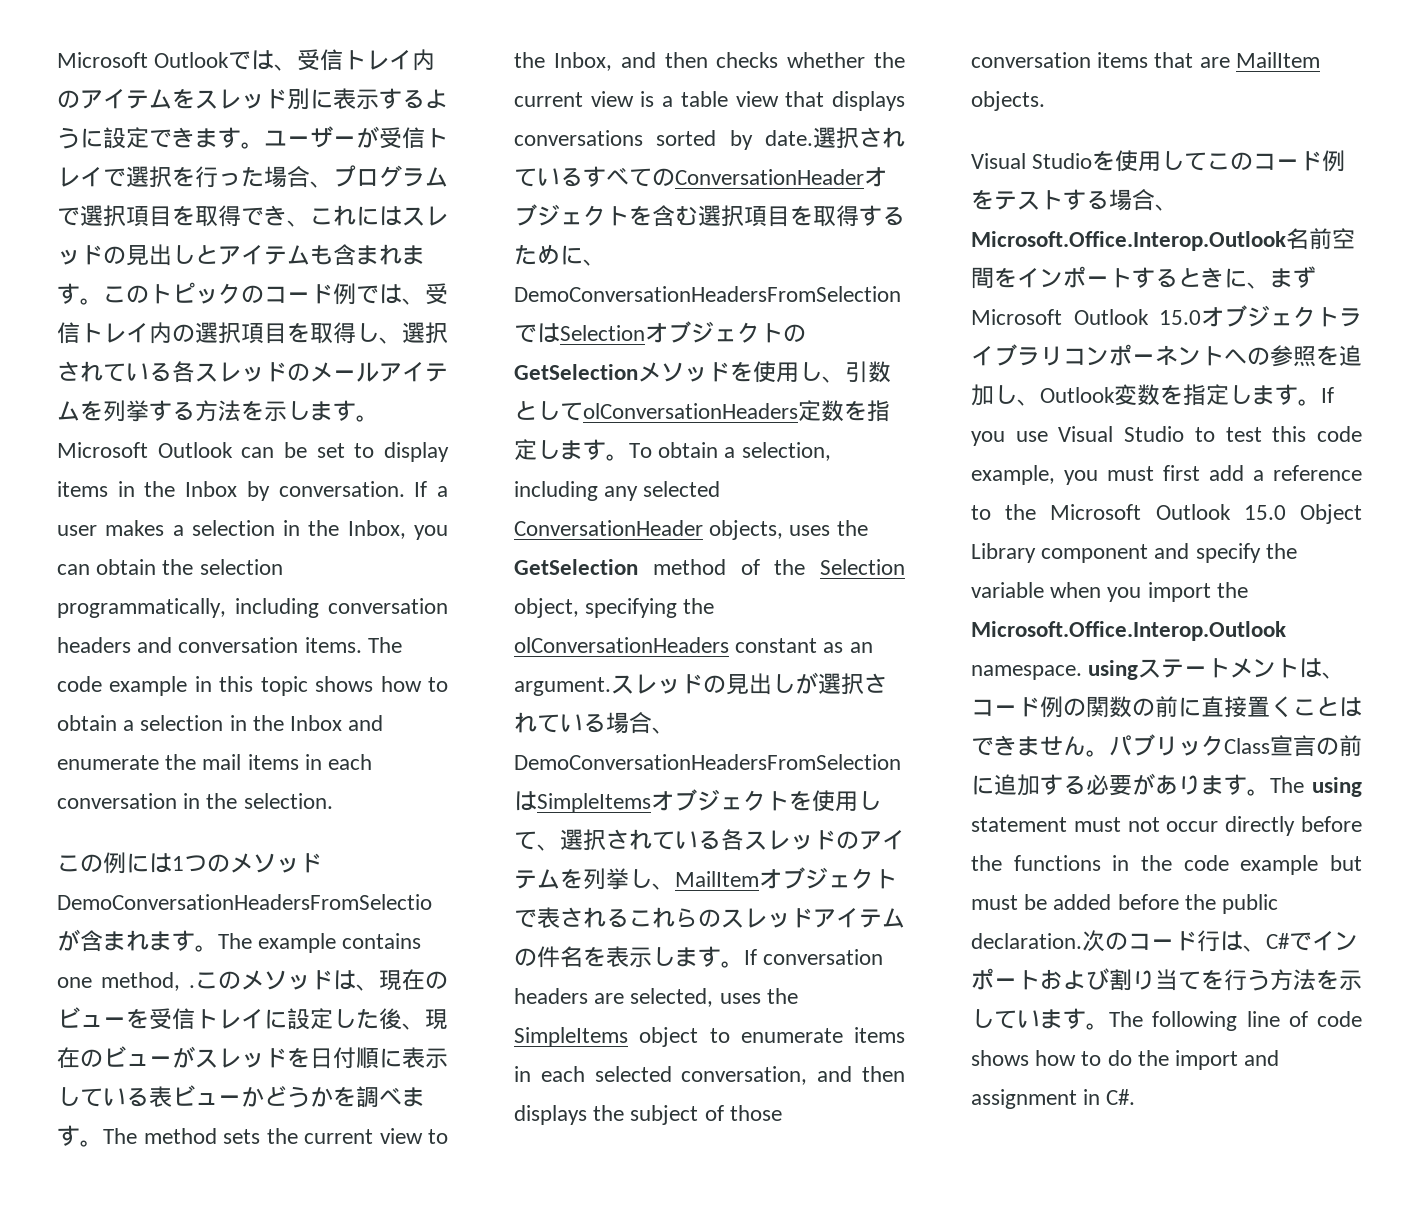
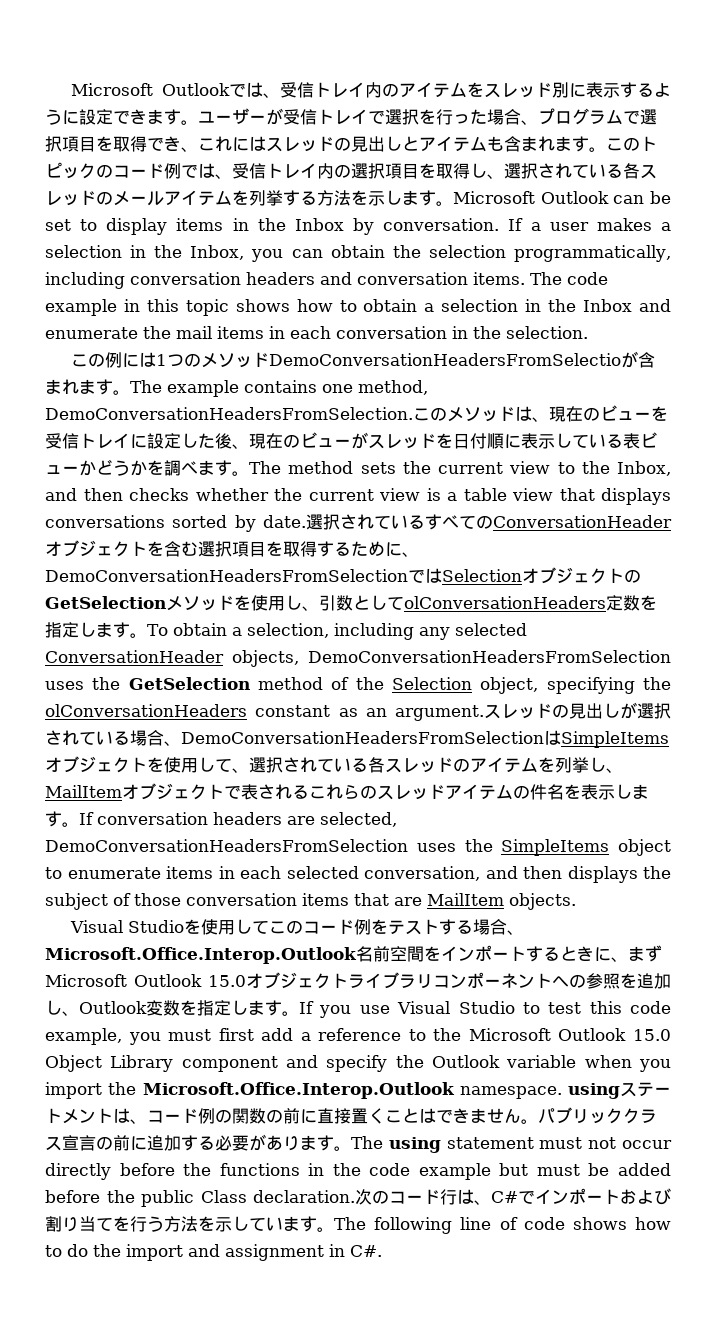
- The example contains one method, .
+ The example contains one method, DemoConversationHeadersFromSelection.
- To obtain a selection, including any selected ConversationHeader objects, uses the GetSelection method of the Selection object, specifying the olConversationHeaders constant as an argument.
+ To obtain a selection, including any selected ConversationHeader objects, DemoConversationHeadersFromSelection uses the GetSelection method of the Selection object, specifying the olConversationHeaders constant as an argument.
- If conversation headers are selected, uses the SimpleItems object to enumerate items in each selected conversation, and then displays the subject of those conversation items that are MailItem objects.
+ If conversation headers are selected, DemoConversationHeadersFromSelection uses the SimpleItems object to enumerate items in each selected conversation, and then displays the subject of those conversation items that are MailItem objects.
- If you use Visual Studio to test this code example, you must first add a reference to the Microsoft Outlook 15.0 Object Library component and specify the variable when you import the Microsoft.Office.Interop.Outlook namespace. usingステートメントは、コード例の関数の前に直接置くことはできません。
+ If you use Visual Studio to test this code example, you must first add a reference to the Microsoft Outlook 15.0 Object Library component and specify the Outlook variable when you import the Microsoft.Office.Interop.Outlook namespace. usingステートメントは、コード例の関数の前に直接置くことはできません。
- パブリックClass宣言の前に追加する必要があります。
+ パブリッククラス宣言の前に追加する必要があります。
- The using statement must not occur directly before the functions in the code example but must be added before the public declaration.
+ The using statement must not occur directly before the functions in the code example but must be added before the public Class declaration.

